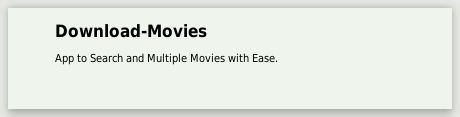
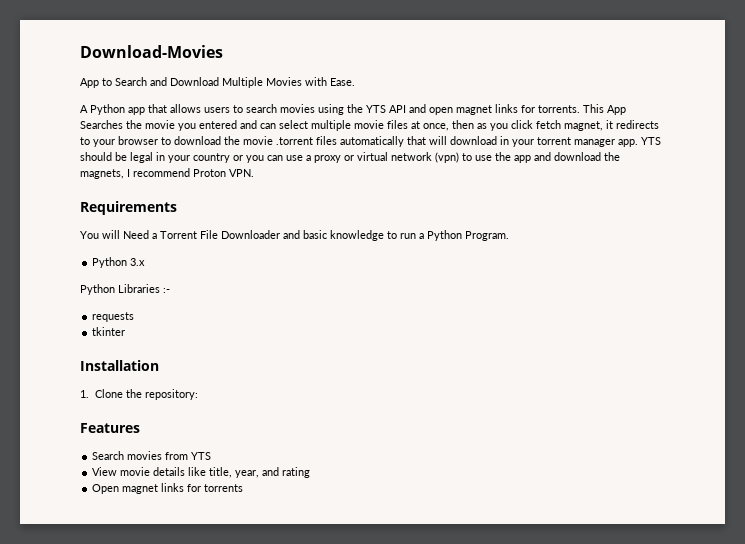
- App to Search and Multiple Movies with Ease.
+ App to Search and Download Multiple Movies with Ease.
+ A Python app that allows users to search movies using the YTS API and open magnet links for torrents. This App Searches the movie you entered and can select multiple movie files at once, then as you click fetch magnet, it redirects to your browser to download the movie .torrent files automatically that will download in your torrent manager app. YTS should be legal in your country or you can use a proxy or virtual network (vpn) to use the app and download the magnets, I recommend Proton VPN.
+ Requirements
+ You will Need a Torrent File Downloader and basic knowledge to run a Python Program.
+ Python 3.x
+ Python Libraries :-
+ requests
+ tkinter
+ Installation
+ 1. Clone the repository:
+ Features
+ Search movies from YTS
+ View movie details like title, year, and rating
+ Open magnet links for torrents

